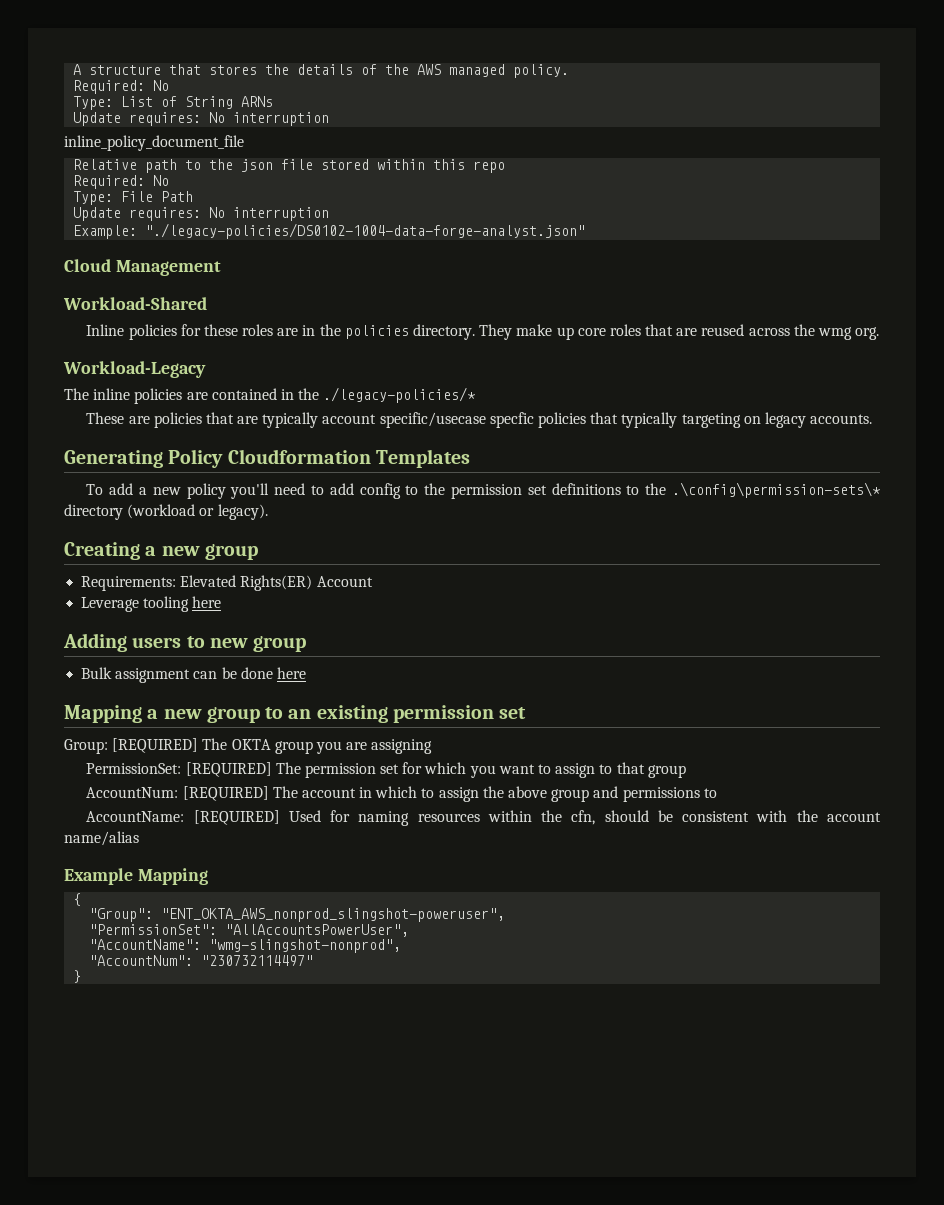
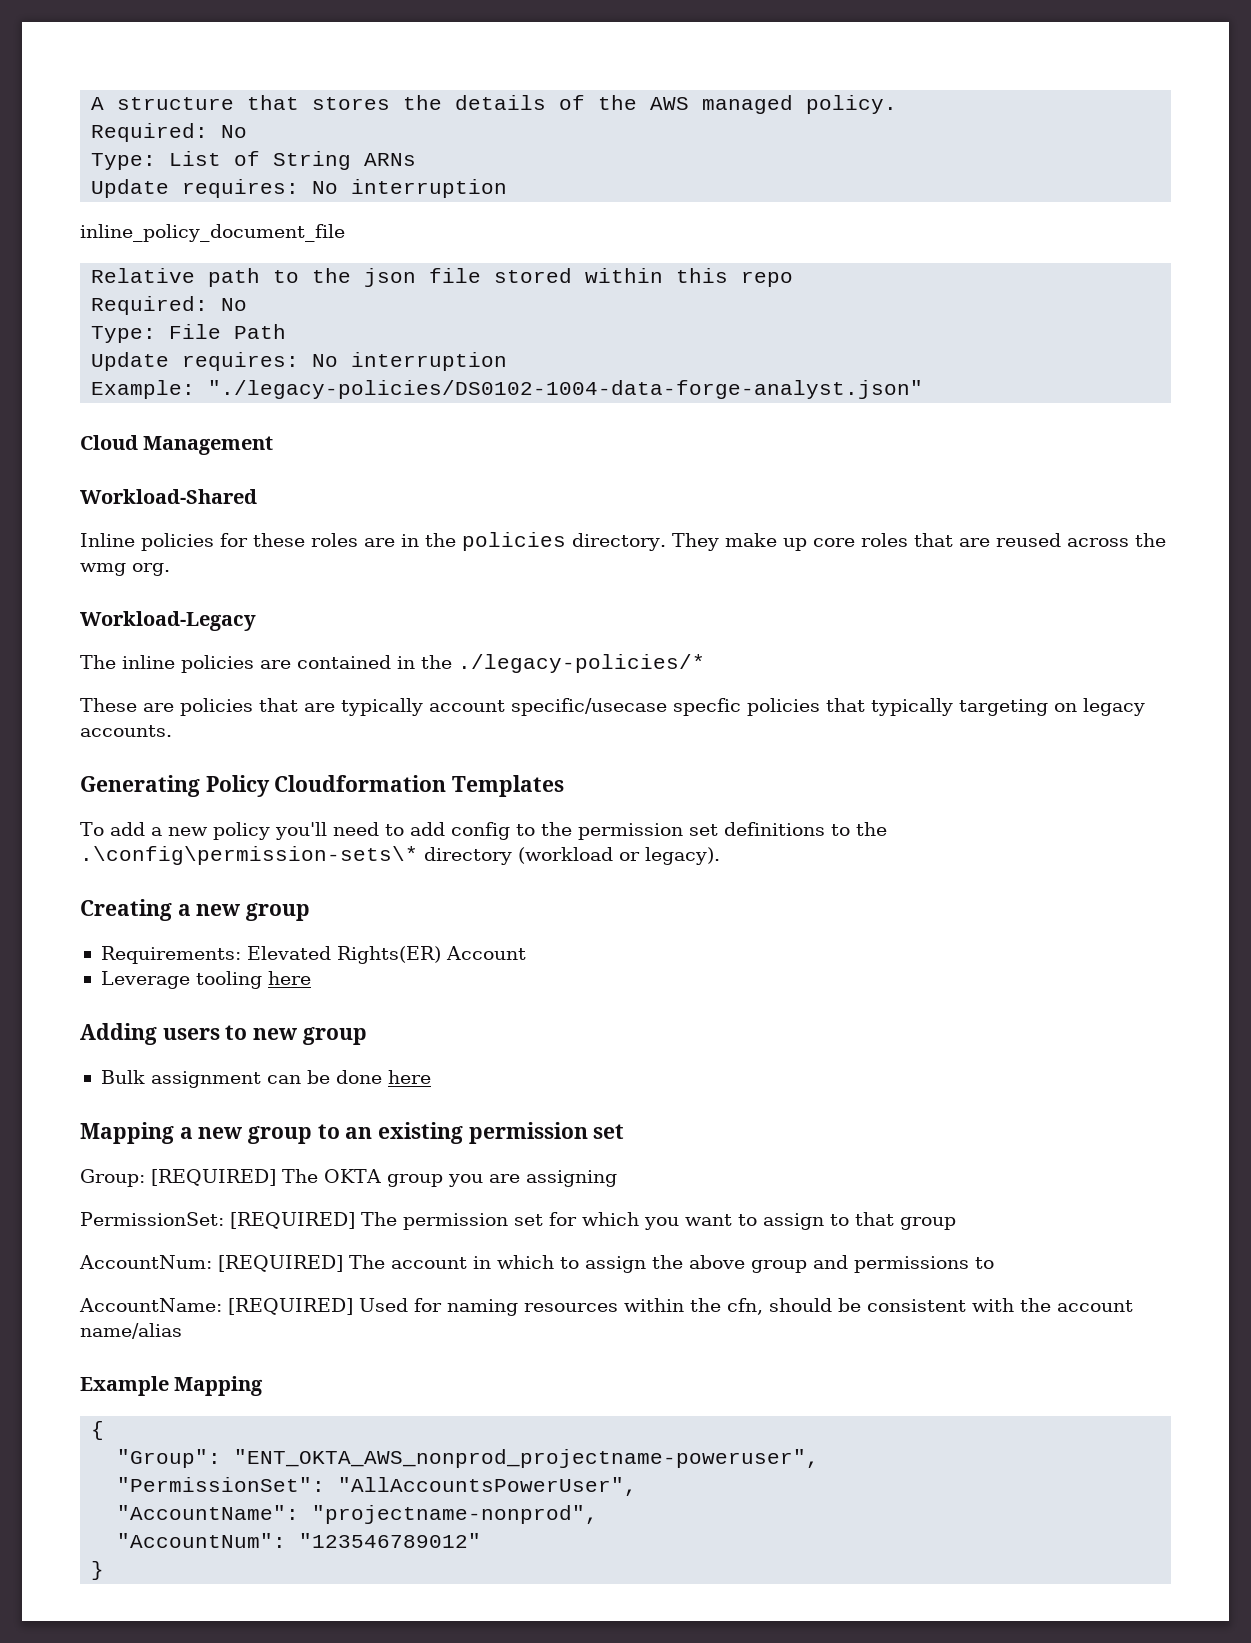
- "Group": "ENT_OKTA_AWS_nonprod_slingshot-poweruser",
+ "Group": "ENT_OKTA_AWS_nonprod_projectname-poweruser",
- "AccountName": "wmg-slingshot-nonprod",
+ "AccountName": "projectname-nonprod",
- "AccountNum": "230732114497"
+ "AccountNum": "123546789012"

